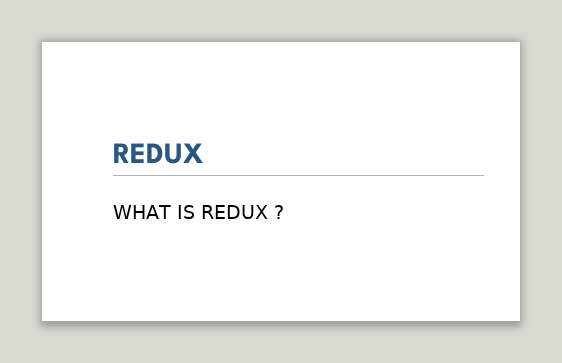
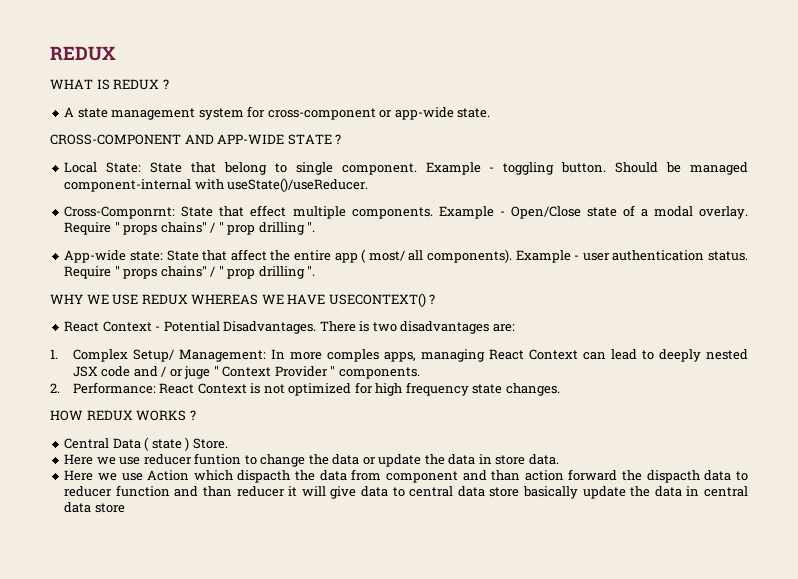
+ A state management system for cross-component or app-wide state.
+ CROSS-COMPONENT AND APP-WIDE STATE ?
+ Local State: State that belong to single component. Example - toggling button. Should be managed component-internal with useState()/useReducer.
+ Cross-Componrnt: State that effect multiple components. Example - Open/Close state of a modal overlay. Require " props chains" / " prop drilling ".
+ App-wide state: State that affect the entire app ( most/ all components). Example - user authentication status. Require " props chains" / " prop drilling ".
+ WHY WE USE REDUX WHEREAS WE HAVE USECONTEXT() ?
+ React Context - Potential Disadvantages. There is two disadvantages are:
+ 1. Complex Setup/ Management: In more comples apps, managing React Context can lead to deeply nested JSX code and / or juge " Context Provider " components.
+ 2. Performance: React Context is not optimized for high frequency state changes.
+ HOW REDUX WORKS ?
+ Central Data ( state ) Store.
+ Here we use reducer funtion to change the data or update the data in store data.
+ Here we use Action which dispacth the data from component and than action forward the dispacth data to reducer function and than reducer it will give data to central data store basically update the data in central data store

